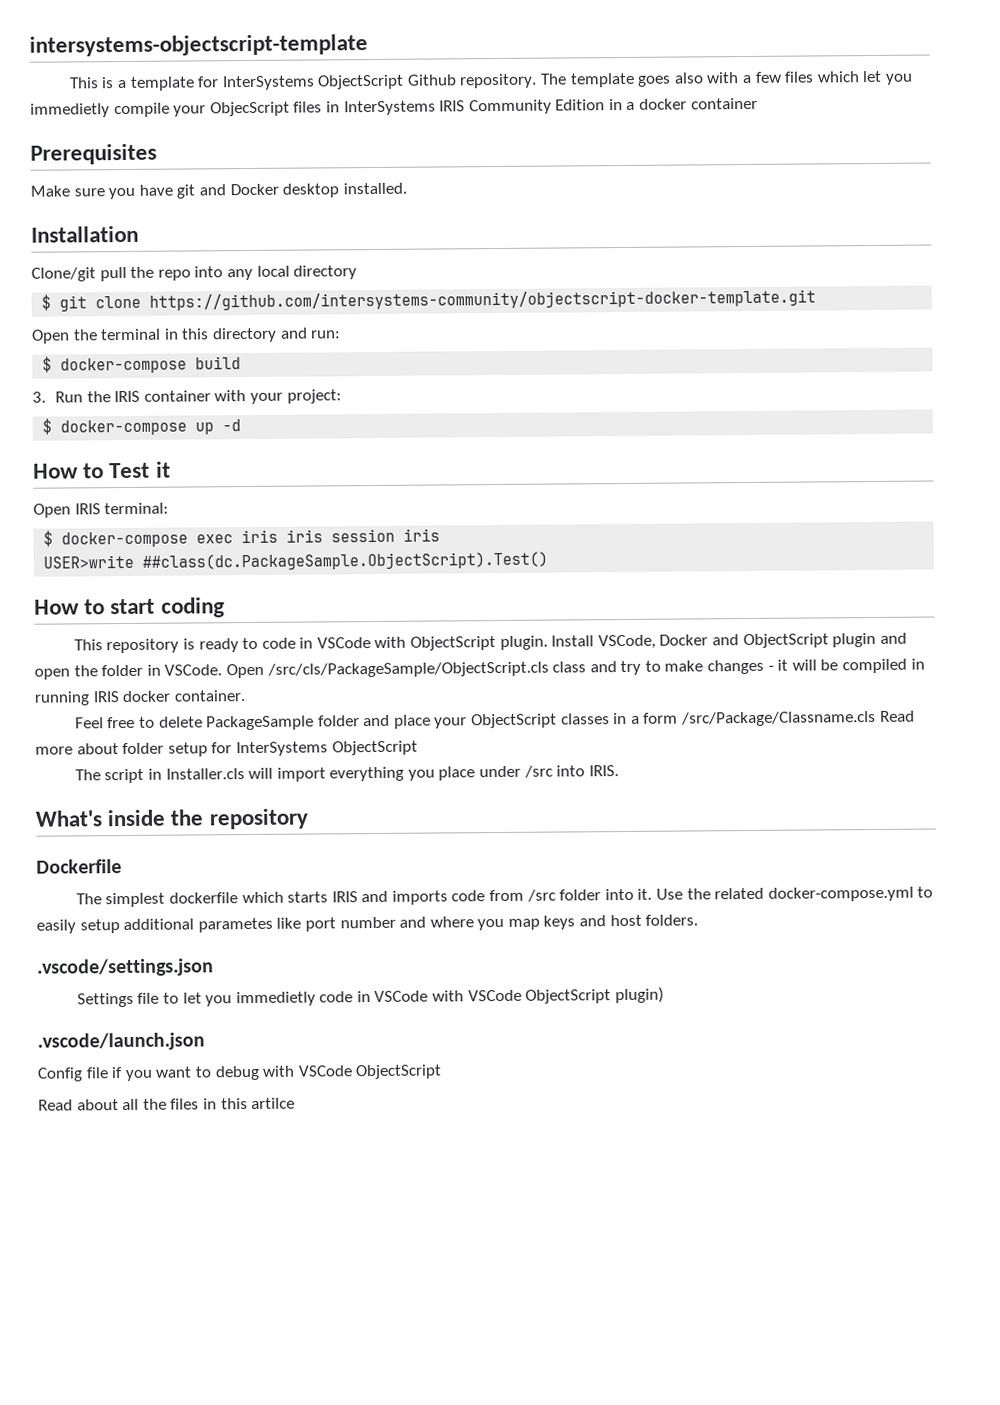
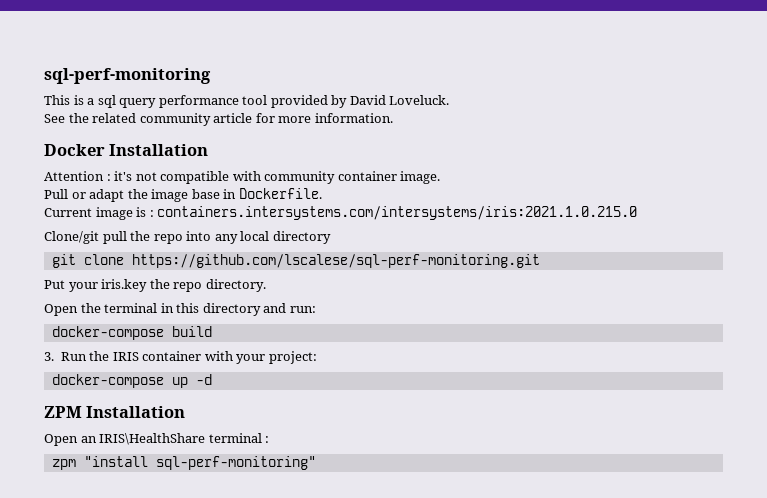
- intersystems-objectscript-template
+ sql-perf-monitoring
- This is a template for InterSystems ObjectScript Github repository. The template goes also with a few files which let you immedietly compile your ObjecScript files in InterSystems IRIS Community Edition in a docker container
- Prerequisites
- Make sure you have git and Docker desktop installed.
- Installation
+ This is a sql query performance tool provided by David Loveluck.
+ See the related community article for more information.
+ Docker Installation
+ Attention : it's not compatible with community container image.
+ Pull or adapt the image base in Dockerfile.
+ Current image is : containers.intersystems.com/intersystems/iris:2021.1.0.215.0
- $ git clone https://github.com/intersystems-community/objectscript-docker-template.git
+ git clone https://github.com/lscalese/sql-perf-monitoring.git
+ Put your iris.key the repo directory.
- $ docker-compose build
+ docker-compose build
- $ docker-compose up -d
+ docker-compose up -d
- How to Test it
- Open IRIS terminal:
- $ docker-compose exec iris iris session iris
- USER>write ##class(dc.PackageSample.ObjectScript).Test()
- How to start coding
- This repository is ready to code in VSCode with ObjectScript plugin. Install VSCode, Docker and ObjectScript plugin and open the folder in VSCode. Open /src/cls/PackageSample/ObjectScript.cls class and try to make changes - it will be compiled in running IRIS docker container.
- Feel free to delete PackageSample folder and place your ObjectScript classes in a form /src/Package/Classname.cls Read more about folder setup for InterSystems ObjectScript
- The script in Installer.cls will import everything you place under /src into IRIS.
- What's inside the repository
- Dockerfile
- The simplest dockerfile which starts IRIS and imports code from /src folder into it. Use the related docker-compose.yml to easily setup additional parametes like port number and where you map keys and host folders.
- .vscode/settings.json
- Settings file to let you immedietly code in VSCode with VSCode ObjectScript plugin)
- .vscode/launch.json
- Config file if you want to debug with VSCode ObjectScript
- Read about all the files in this artilce
+ ZPM Installation
+ Open an IRIS\HealthShare terminal :
+ zpm "install sql-perf-monitoring"

